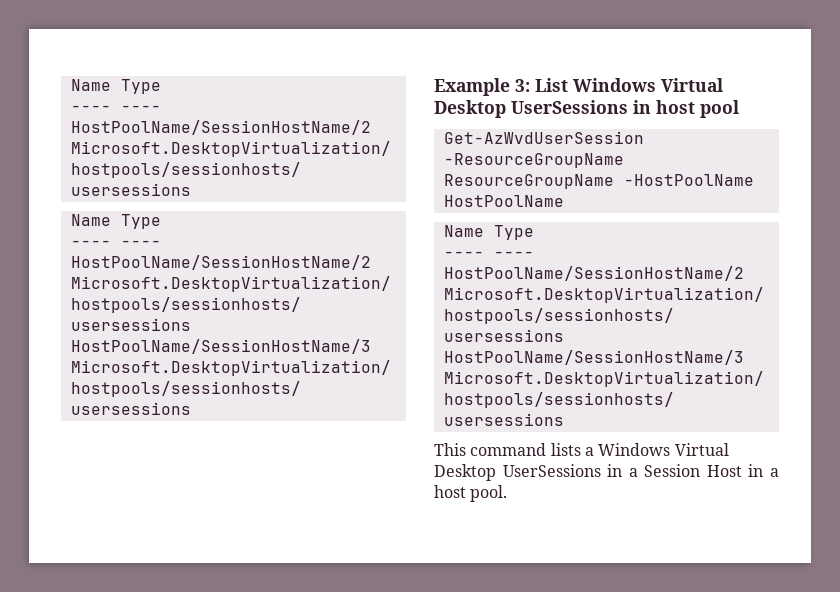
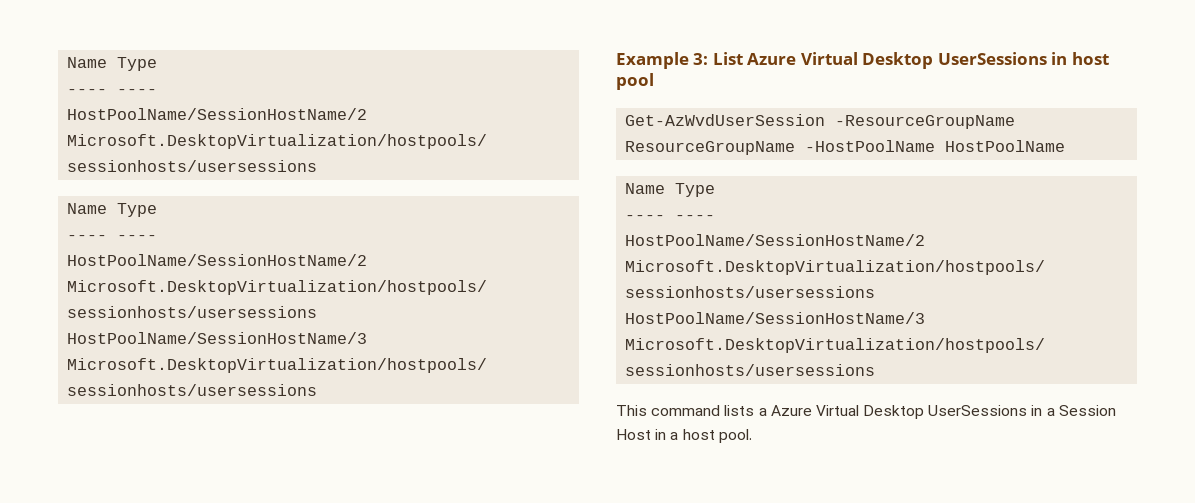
- Example 3: List Windows Virtual Desktop UserSessions in host pool
+ Example 3: List Azure Virtual Desktop UserSessions in host pool
- This command lists a Windows Virtual Desktop UserSessions in a Session Host in a host pool.
+ This command lists a Azure Virtual Desktop UserSessions in a Session Host in a host pool.

